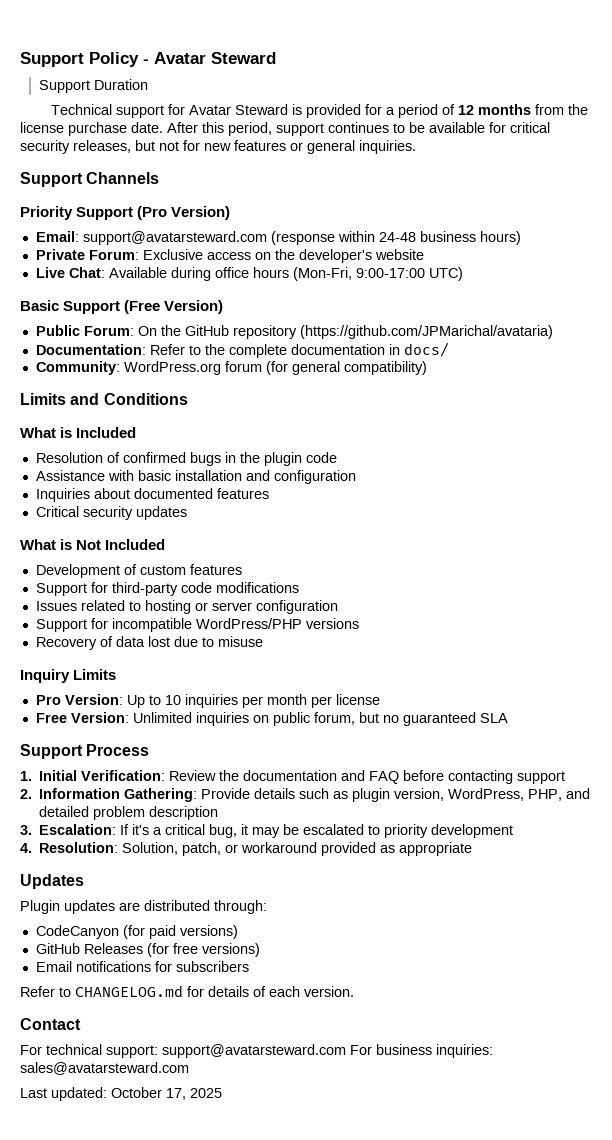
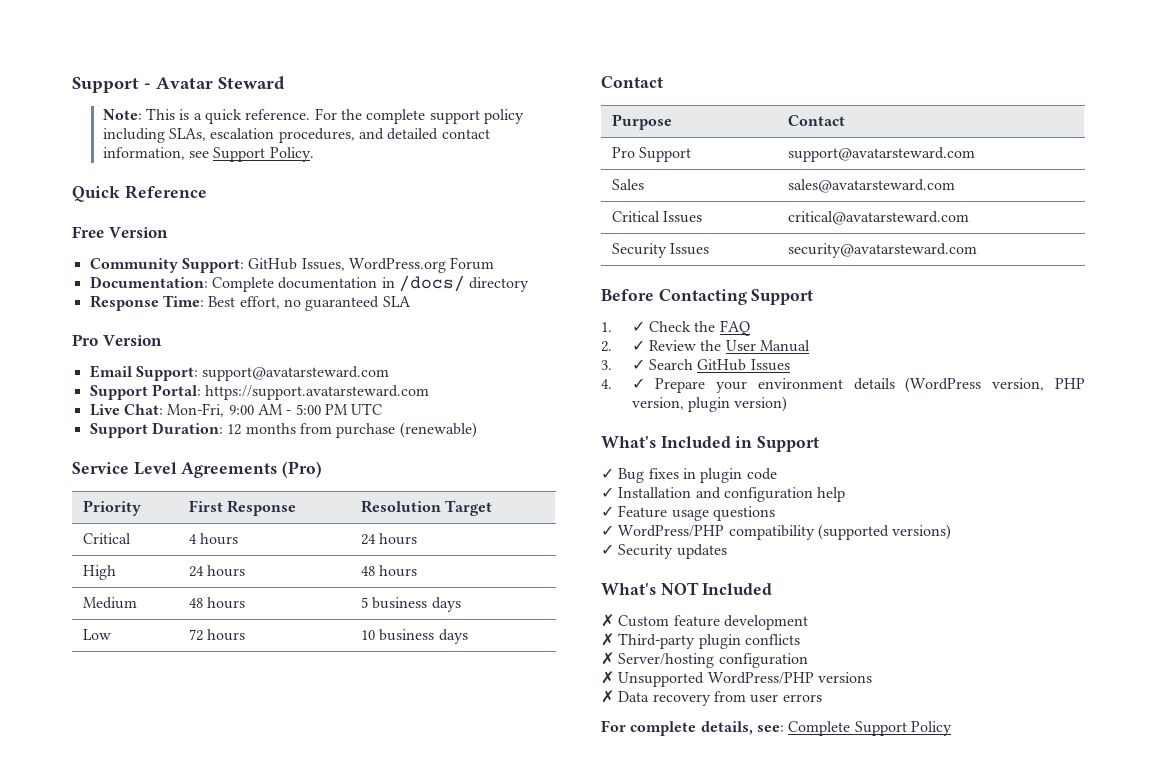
- Support Policy - Avatar Steward
+ Support - Avatar Steward
- Support Duration
- Technical support for Avatar Steward is provided for a period of 12 months from the license purchase date. After this period, support continues to be available for critical security releases, but not for new features or general inquiries.
- Support Channels
- Priority Support (Pro Version)
- Email: support@avatarsteward.com (response within 24-48 business hours)
- Private Forum: Exclusive access on the developer's website
- Live Chat: Available during office hours (Mon-Fri, 9:00-17:00 UTC)
- Basic Support (Free Version)
- Public Forum: On the GitHub repository (https://github.com/JPMarichal/avataria)
- Documentation: Refer to the complete documentation in docs/
- Community: WordPress.org forum (for general compatibility)
- Limits and Conditions
- What is Included
- Resolution of confirmed bugs in the plugin code
- Assistance with basic installation and configuration
- Inquiries about documented features
- Critical security updates
- What is Not Included
- Development of custom features
- Support for third-party code modifications
- Issues related to hosting or server configuration
- Support for incompatible WordPress/PHP versions
- Recovery of data lost due to misuse
- Inquiry Limits
- Pro Version: Up to 10 inquiries per month per license
- Free Version: Unlimited inquiries on public forum, but no guaranteed SLA
- Support Process
- 1. Initial Verification: Review the documentation and FAQ before contacting support
- 2. Information Gathering: Provide details such as plugin version, WordPress, PHP, and detailed problem description
- 3. Escalation: If it's a critical bug, it may be escalated to priority development
- 4. Resolution: Solution, patch, or workaround provided as appropriate
- Updates
- Plugin updates are distributed through:
- CodeCanyon (for paid versions)
- GitHub Releases (for free versions)
- Email notifications for subscribers
- Refer to CHANGELOG.md for details of each version.
+ Note: This is a quick reference. For the complete support policy including SLAs, escalation procedures, and detailed contact information, see Support Policy.
+ Quick Reference
+ Free Version
+ Community Support: GitHub Issues, WordPress.org Forum
+ Documentation: Complete documentation in /docs/ directory
+ Response Time: Best effort, no guaranteed SLA
+ Pro Version
+ Email Support: support@avatarsteward.com
+ Support Portal: https://support.avatarsteward.com
+ Live Chat: Mon-Fri, 9:00 AM - 5:00 PM UTC
+ Support Duration: 12 months from purchase (renewable)
+ Service Level Agreements (Pro)
+ Priority | First Response | Resolution Target
+ Critical | 4 hours | 24 hours
+ High | 24 hours | 48 hours
+ Medium | 48 hours | 5 business days
+ Low | 72 hours | 10 business days
  Contact
- For technical support: support@avatarsteward.com For business inquiries: sales@avatarsteward.com
- Last updated: October 17, 2025
+ Purpose | Contact
+ Pro Support | support@avatarsteward.com
+ Sales | sales@avatarsteward.com
+ Critical Issues | critical@avatarsteward.com
+ Security Issues | security@avatarsteward.com
+ Before Contacting Support
+ 1. ✓ Check the FAQ
+ 2. ✓ Review the User Manual
+ 3. ✓ Search GitHub Issues
+ 4. ✓ Prepare your environment details (WordPress version, PHP version, plugin version)
+ What's Included in Support
+ ✓ Bug fixes in plugin code
+ ✓ Installation and configuration help
+ ✓ Feature usage questions
+ ✓ WordPress/PHP compatibility (supported versions)
+ ✓ Security updates
+ What's NOT Included
+ ✗ Custom feature development
+ ✗ Third-party plugin conflicts
+ ✗ Server/hosting configuration
+ ✗ Unsupported WordPress/PHP versions
+ ✗ Data recovery from user errors
+ For complete details, see: Complete Support Policy

